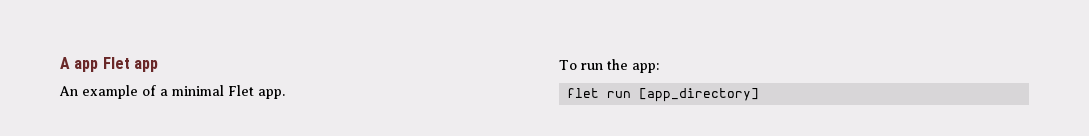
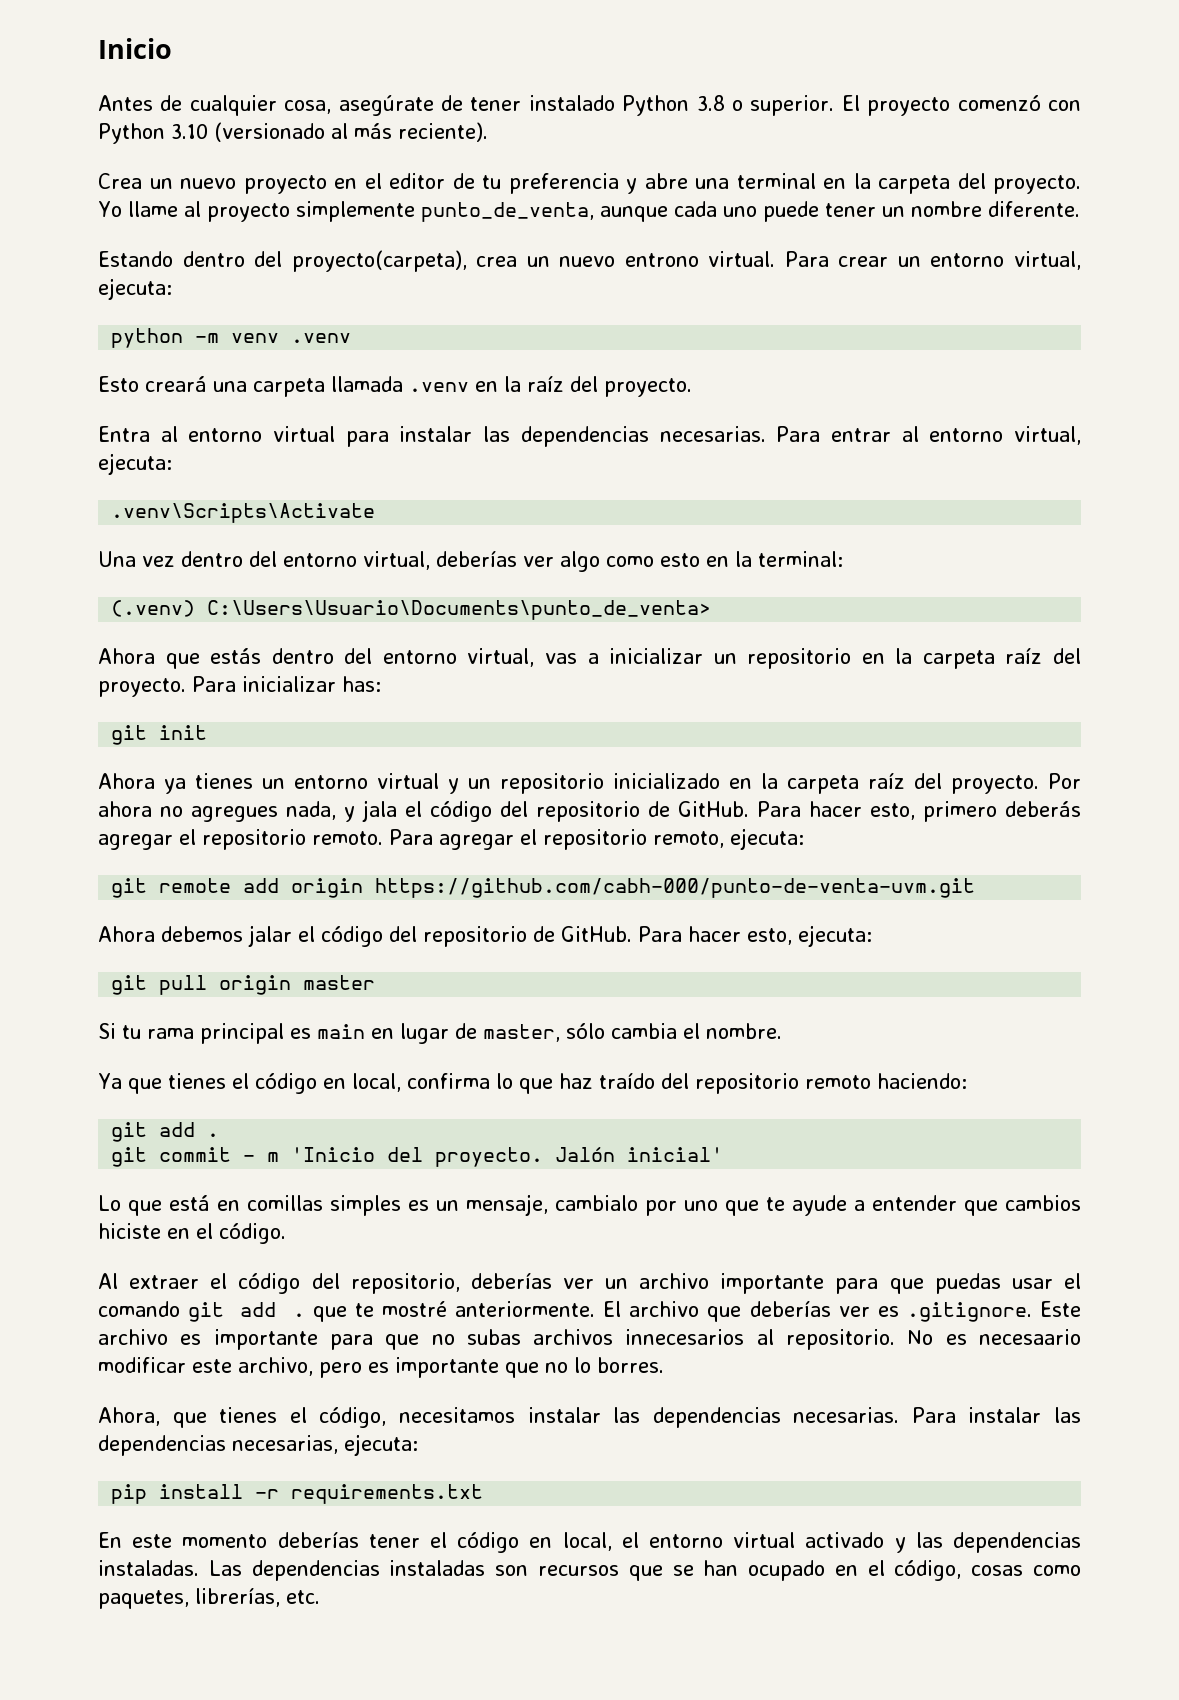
- A app Flet app
- An example of a minimal Flet app.
- To run the app:
- flet run [app_directory]
+ Inicio
+ Antes de cualquier cosa, asegúrate de tener instalado Python 3.8 o superior. El proyecto comenzó con Python 3.10 (versionado al más reciente).
+ Crea un nuevo proyecto en el editor de tu preferencia y abre una terminal en la carpeta del proyecto. Yo llame al proyecto simplemente punto_de_venta, aunque cada uno puede tener un nombre diferente.
+ Estando dentro del proyecto(carpeta), crea un nuevo entrono virtual. Para crear un entorno virtual, ejecuta:
+ python -m venv .venv
+ Esto creará una carpeta llamada .venv en la raíz del proyecto.
+ Entra al entorno virtual para instalar las dependencias necesarias. Para entrar al entorno virtual, ejecuta:
+ .venv\Scripts\Activate
+ Una vez dentro del entorno virtual, deberías ver algo como esto en la terminal:
+ (.venv) C:\Users\Usuario\Documents\punto_de_venta>
+ Ahora que estás dentro del entorno virtual, vas a inicializar un repositorio en la carpeta raíz del proyecto. Para inicializar has:
+ git init
+ Ahora ya tienes un entorno virtual y un repositorio inicializado en la carpeta raíz del proyecto. Por ahora no agregues nada, y jala el código del repositorio de GitHub. Para hacer esto, primero deberás agregar el repositorio remoto. Para agregar el repositorio remoto, ejecuta:
+ git remote add origin https://github.com/cabh-000/punto-de-venta-uvm.git
+ Ahora debemos jalar el código del repositorio de GitHub. Para hacer esto, ejecuta:
+ git pull origin master
+ Si tu rama principal es main en lugar de master, sólo cambia el nombre.
+ Ya que tienes el código en local, confirma lo que haz traído del repositorio remoto haciendo:
+ git add .
+ git commit - m 'Inicio del proyecto. Jalón inicial'
+ Lo que está en comillas simples es un mensaje, cambialo por uno que te ayude a entender que cambios hiciste en el código.
+ Al extraer el código del repositorio, deberías ver un archivo importante para que puedas usar el comando git add . que te mostré anteriormente. El archivo que deberías ver es .gitignore. Este archivo es importante para que no subas archivos innecesarios al repositorio. No es necesaario modificar este archivo, pero es importante que no lo borres.
+ Ahora, que tienes el código, necesitamos instalar las dependencias necesarias. Para instalar las dependencias necesarias, ejecuta:
+ pip install -r requirements.txt
+ En este momento deberías tener el código en local, el entorno virtual activado y las dependencias instaladas. Las dependencias instaladas son recursos que se han ocupado en el código, cosas como paquetes, librerías, etc.

